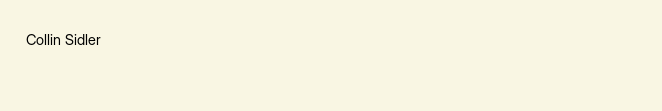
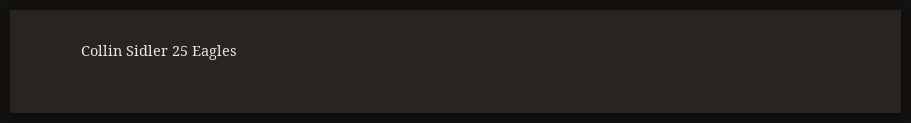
- Collin Sidler
+ Collin Sidler 25 Eagles

